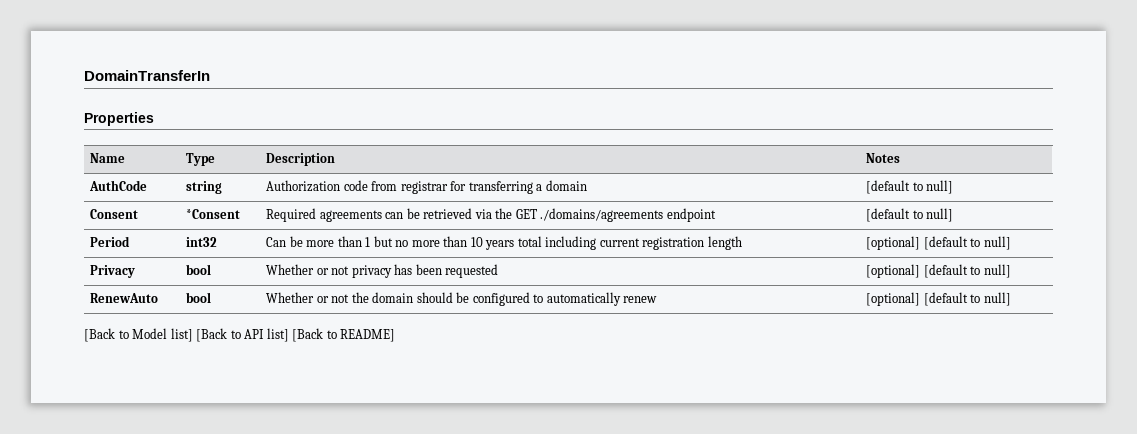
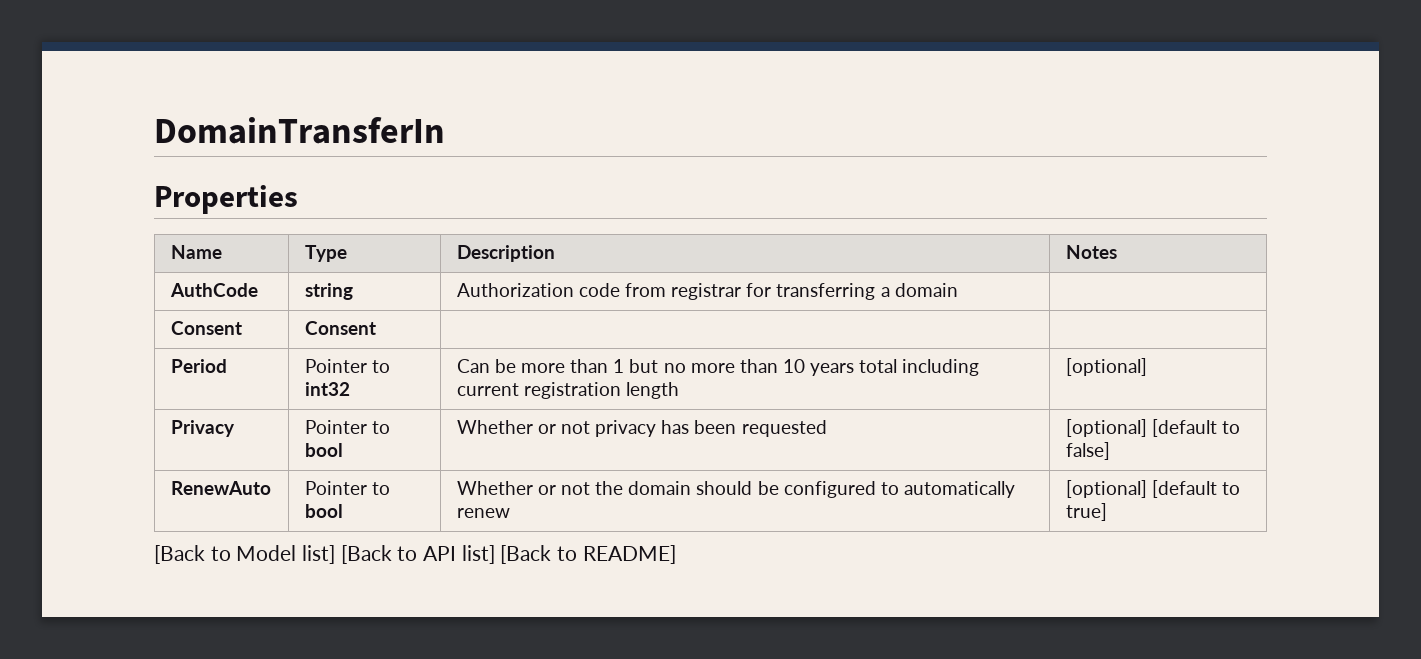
- AuthCode | string | Authorization code from registrar for transferring a domain | [default to null]
- Consent | *Consent | Required agreements can be retrieved via the GET ./domains/agreements endpoint | [default to null]
+ AuthCode | string | Authorization code from registrar for transferring a domain |
+ Consent | Consent | |
- Period | int32 | Can be more than 1 but no more than 10 years total including current registration length | [optional] [default to null]
+ Period | Pointer to int32 | Can be more than 1 but no more than 10 years total including current registration length | [optional]
- Privacy | bool | Whether or not privacy has been requested | [optional] [default to null]
+ Privacy | Pointer to bool | Whether or not privacy has been requested | [optional] [default to false]
- RenewAuto | bool | Whether or not the domain should be configured to automatically renew | [optional] [default to null]
+ RenewAuto | Pointer to bool | Whether or not the domain should be configured to automatically renew | [optional] [default to true]

